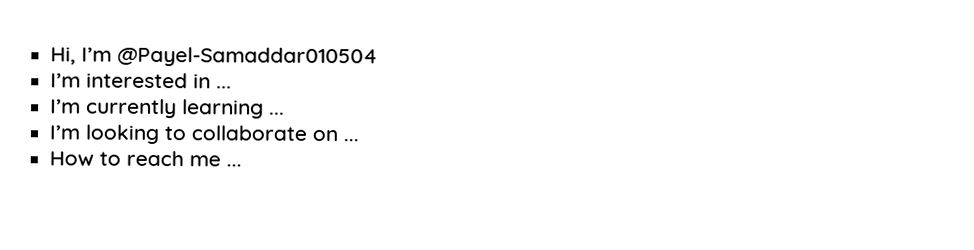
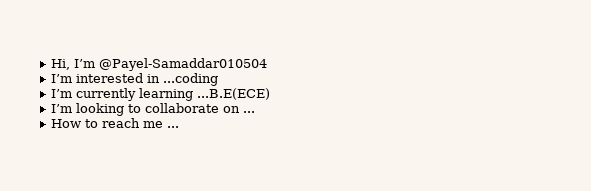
- I’m interested in ...
+ I’m interested in ...coding
- I’m currently learning ...
+ I’m currently learning ...B.E(ECE)

